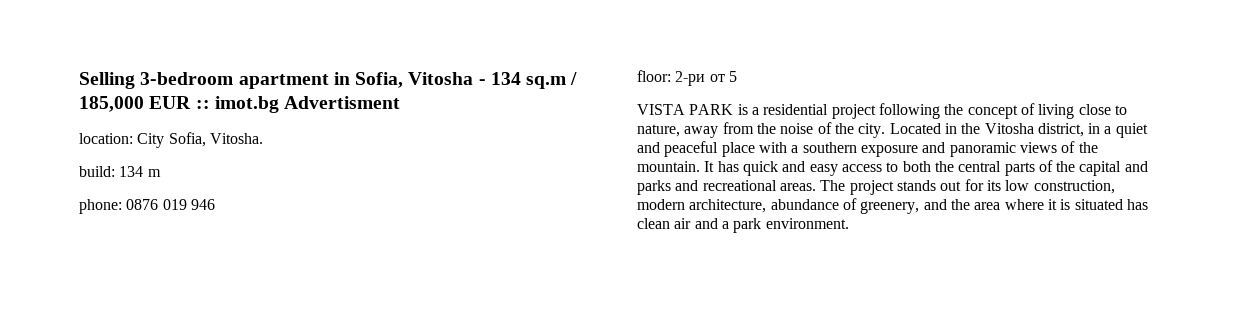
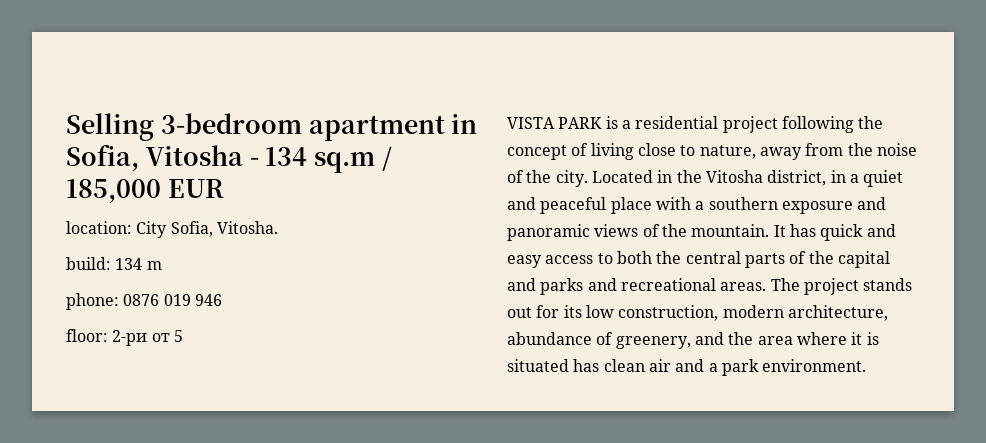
- Selling 3-bedroom apartment in Sofia, Vitosha - 134 sq.m / 185,000 EUR :: imot.bg Advertisment
+ Selling 3-bedroom apartment in Sofia, Vitosha - 134 sq.m / 185,000 EUR

